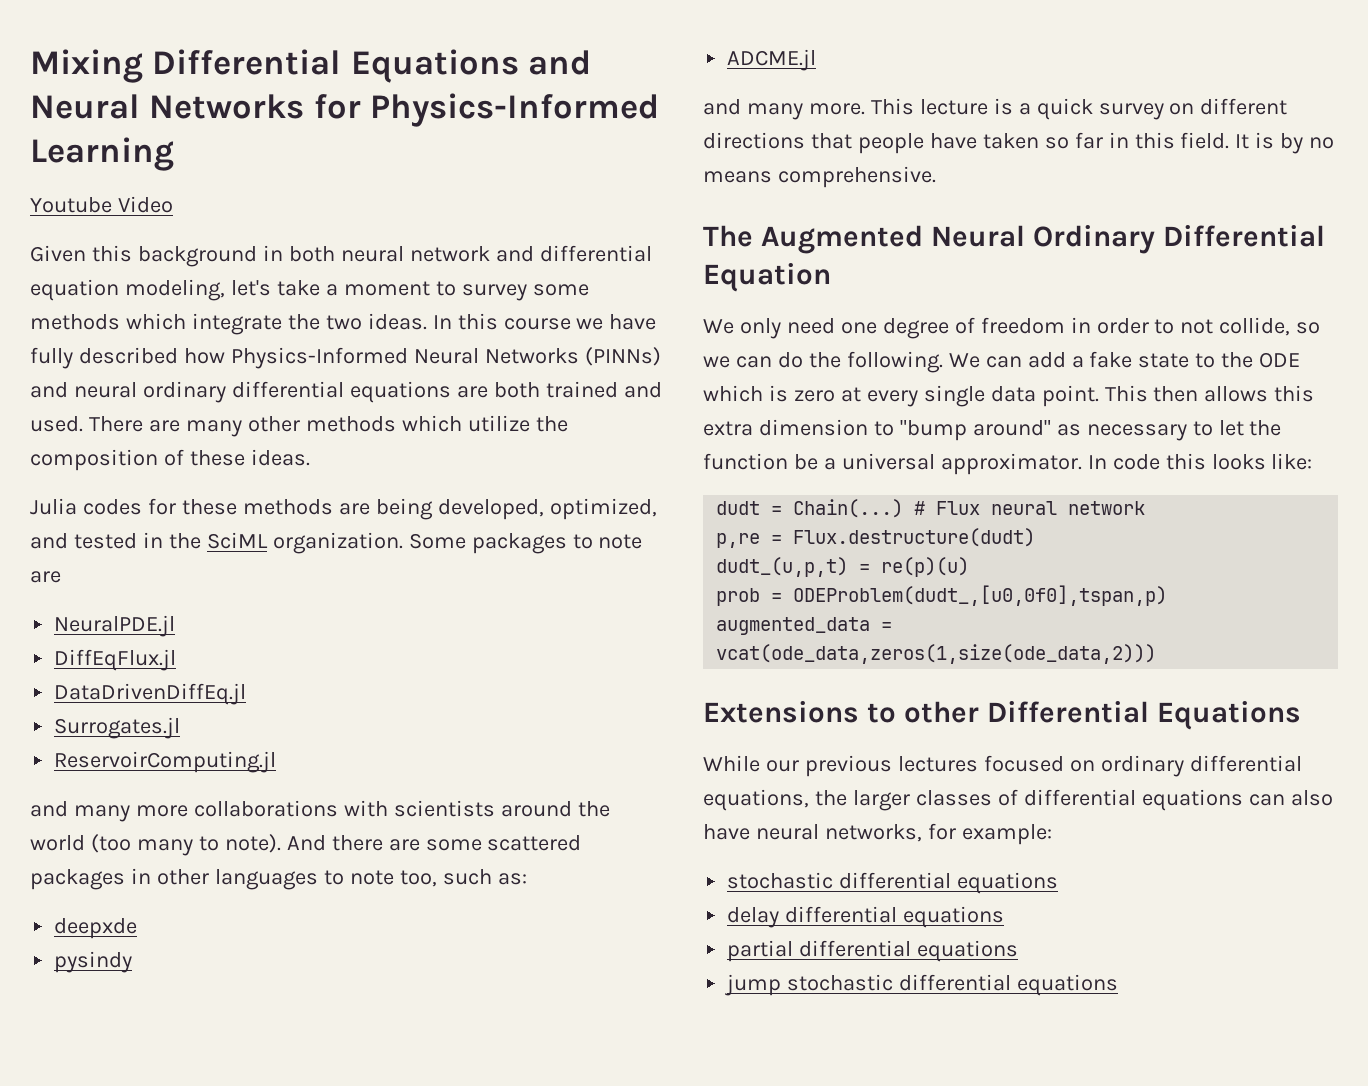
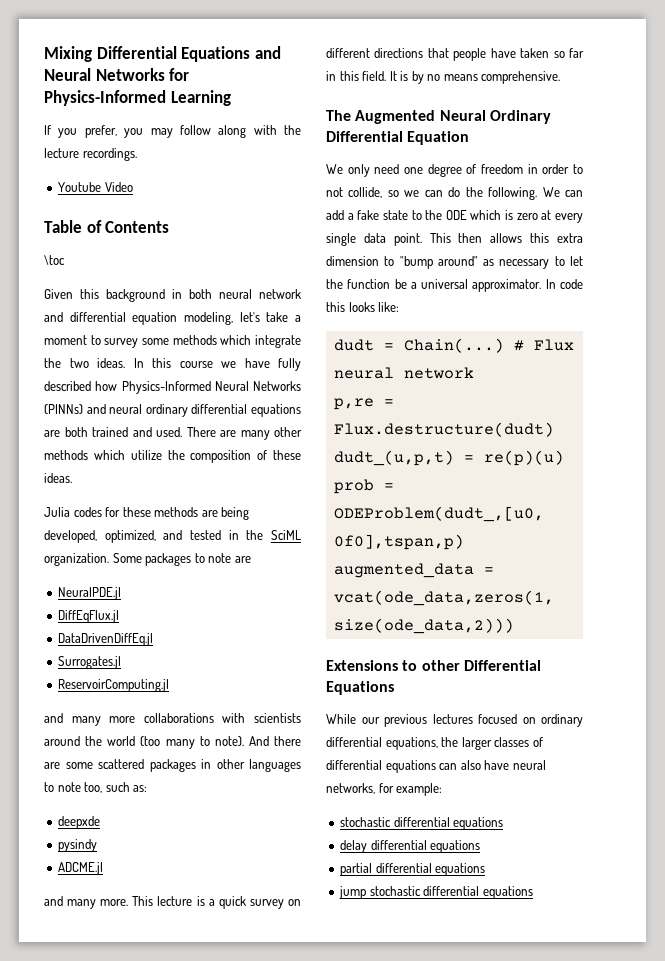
+ If you prefer, you may follow along with the lecture recordings.
  Youtube Video
+ Table of Contents
+ \toc

